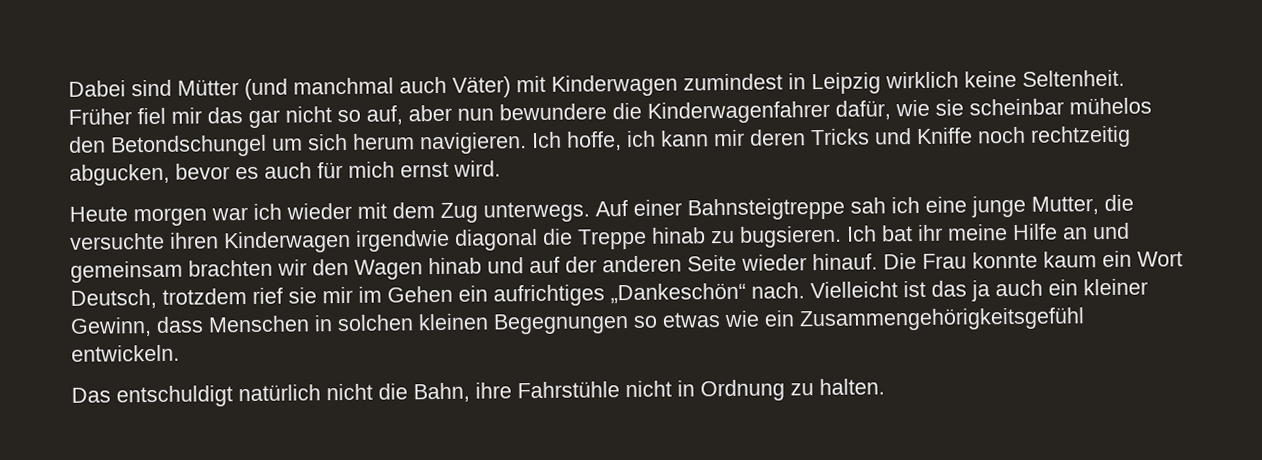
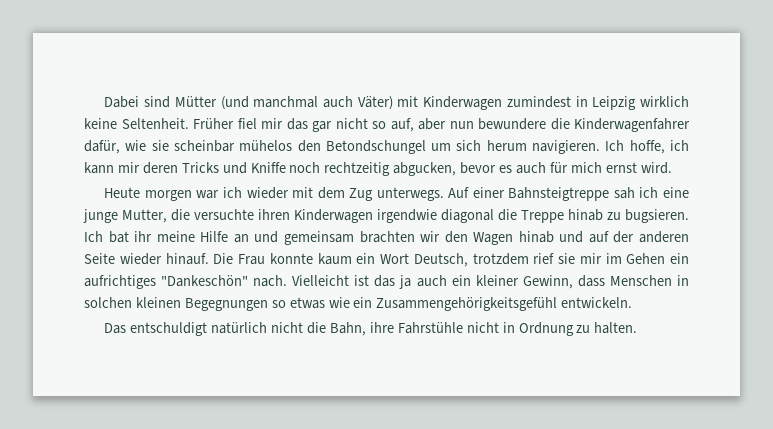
- Die Frau konnte kaum ein Wort Deutsch, trotzdem rief sie mir im Gehen ein aufrichtiges „Dankeschön“ nach.
+ Die Frau konnte kaum ein Wort Deutsch, trotzdem rief sie mir im Gehen ein aufrichtiges "Dankeschön" nach.

